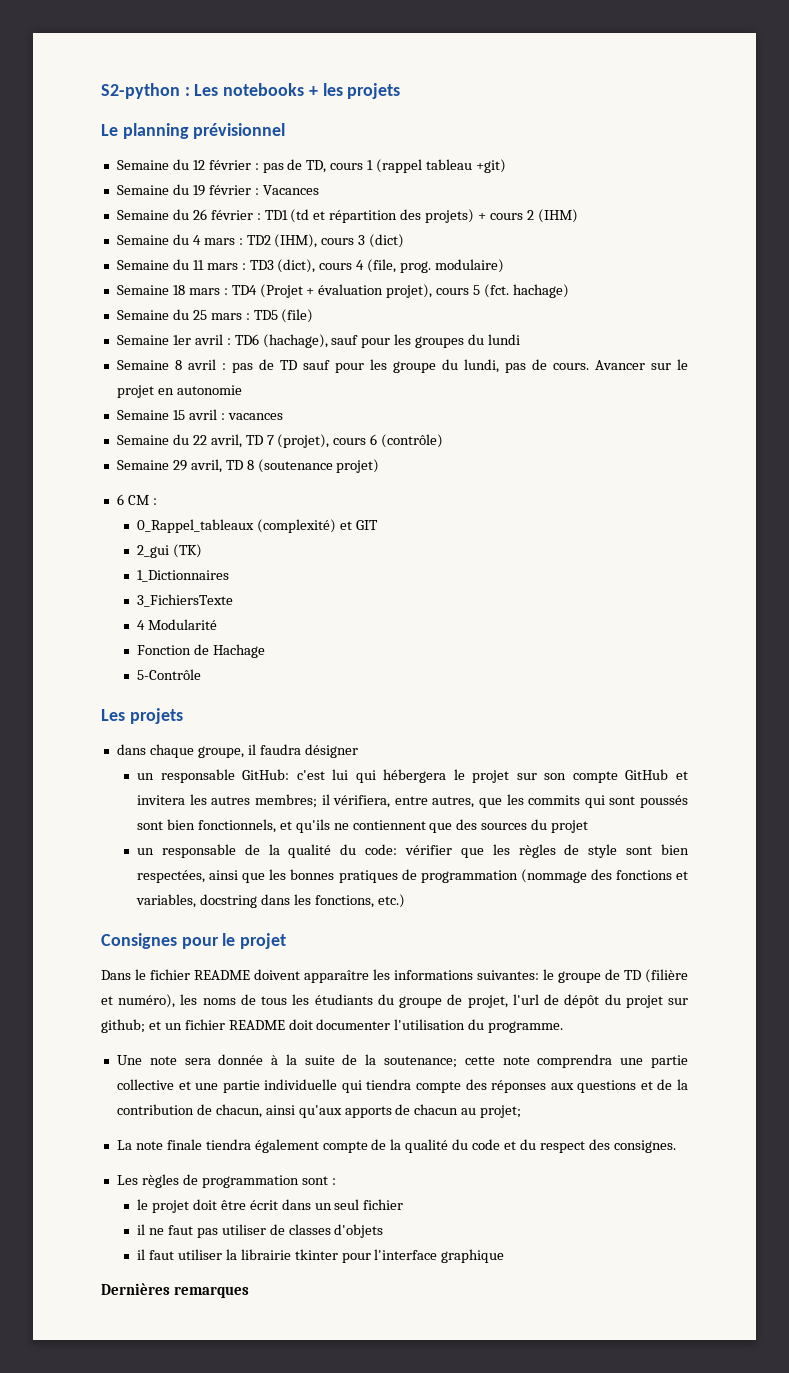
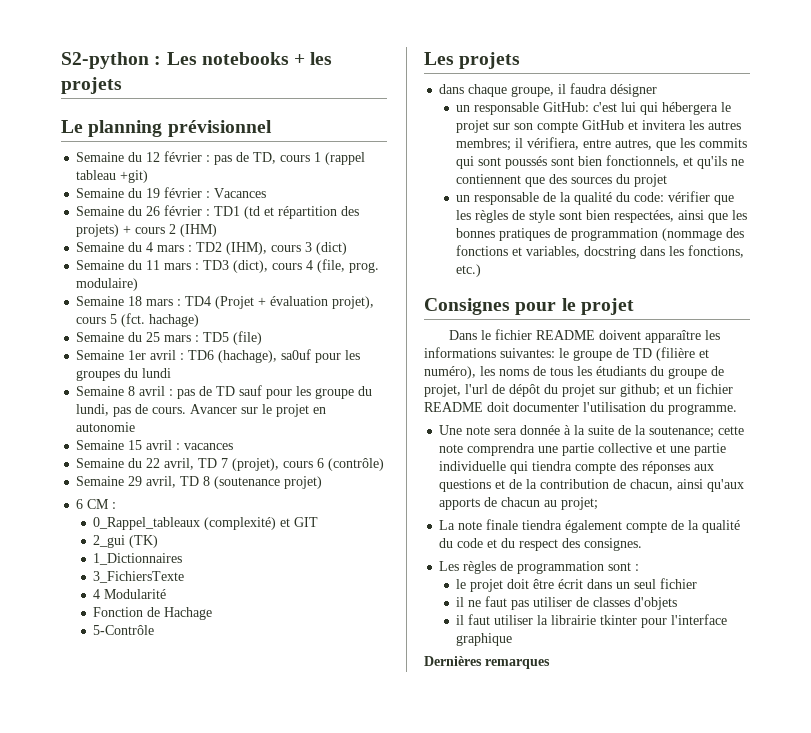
- Semaine 1er avril : TD6 (hachage), sauf pour les groupes du lundi
+ Semaine 1er avril : TD6 (hachage), sa0uf pour les groupes du lundi

